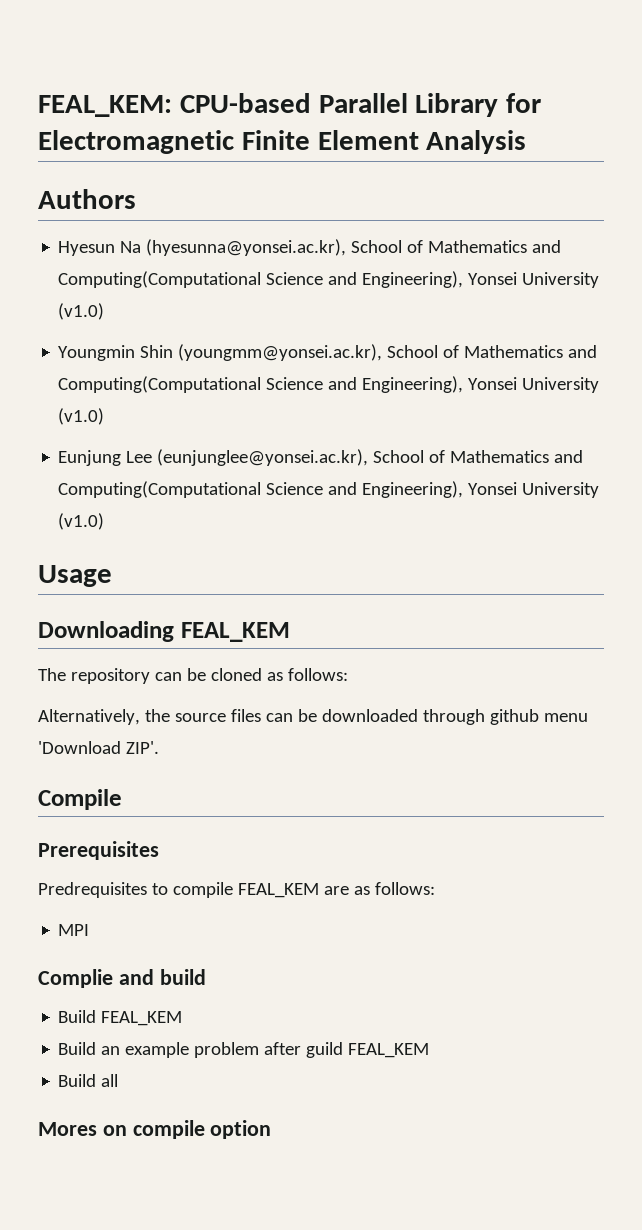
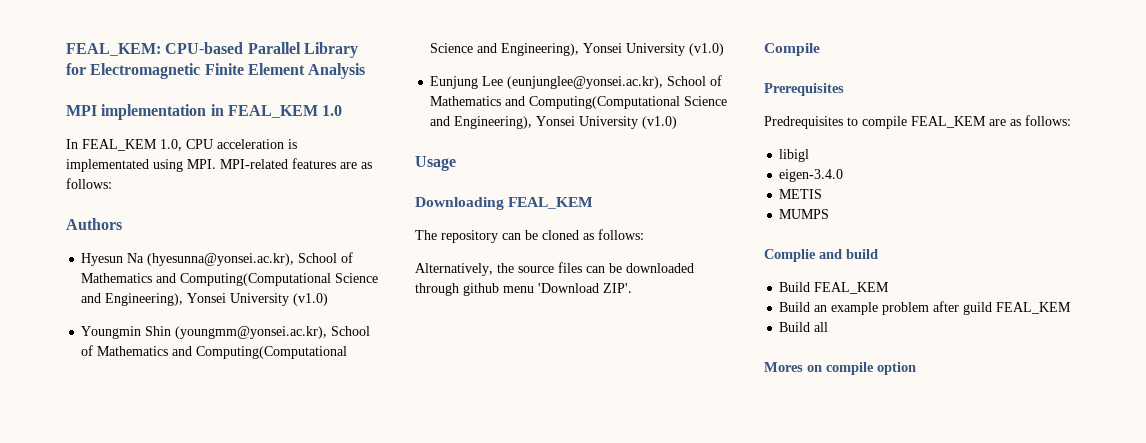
+ MPI implementation in FEAL_KEM 1.0
+ In FEAL_KEM 1.0, CPU acceleration is implementated using MPI. MPI-related features are as follows:
- MPI
+ libigl
+ eigen-3.4.0
+ METIS
+ MUMPS

